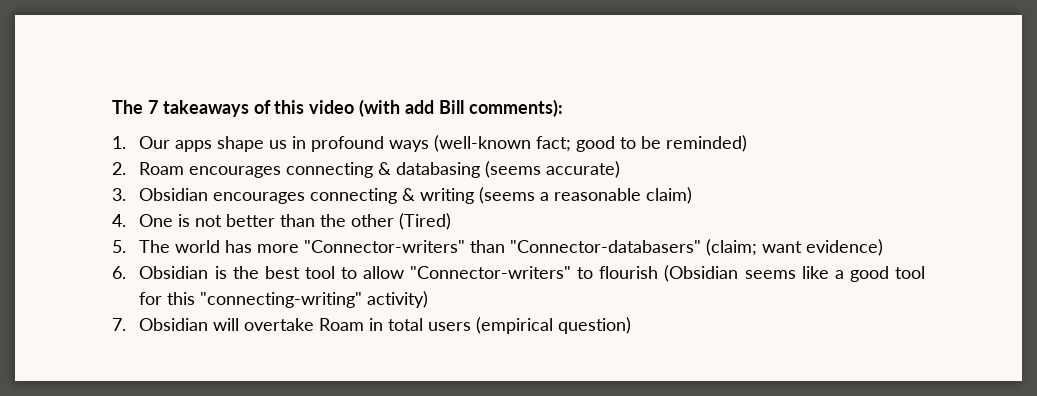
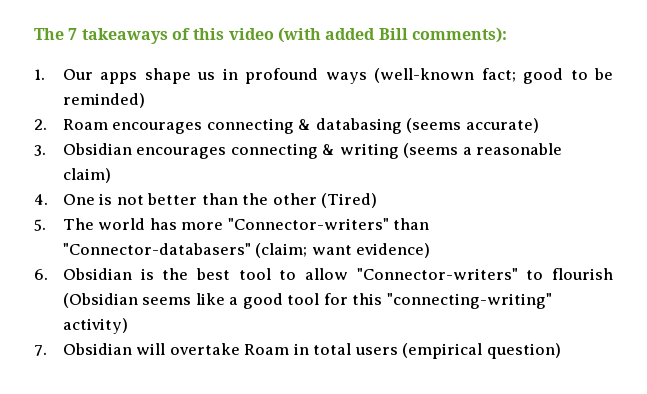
- The 7 takeaways of this video (with add Bill comments):
+ The 7 takeaways of this video (with added Bill comments):

